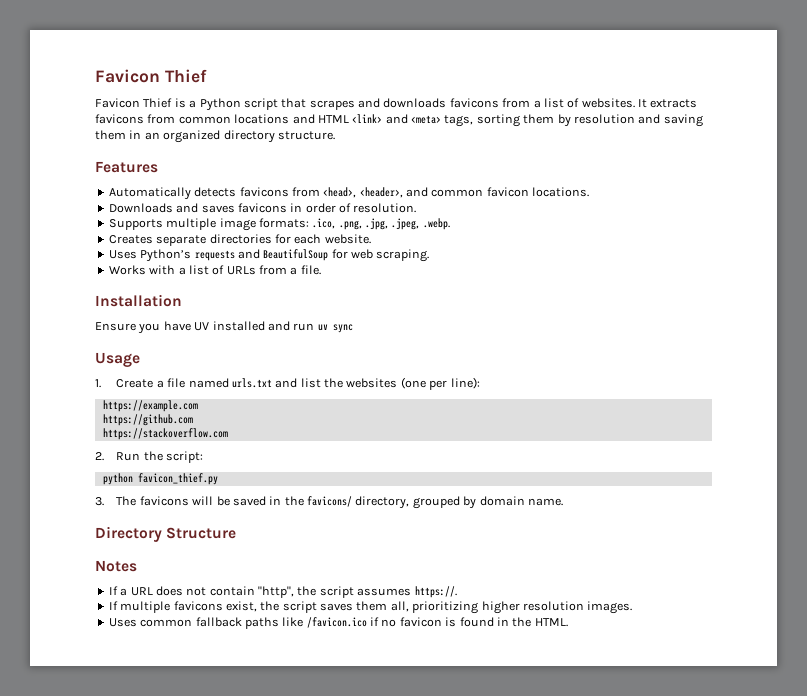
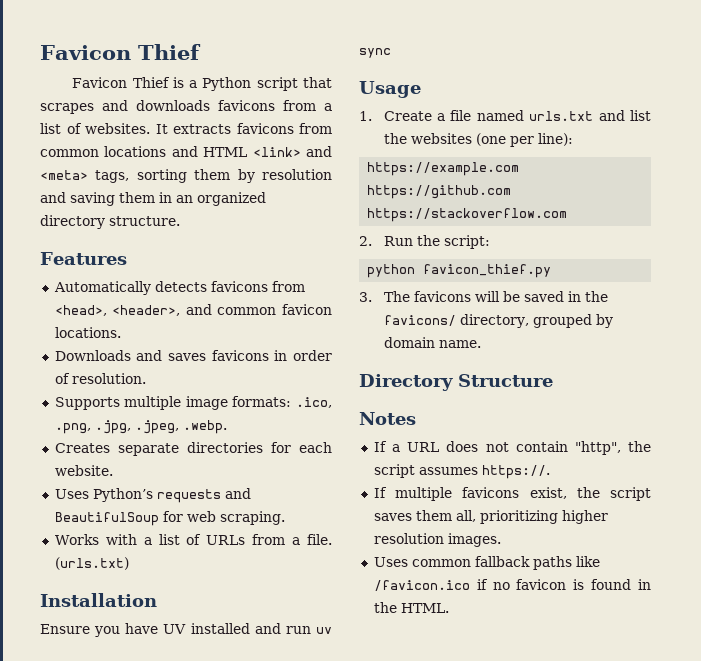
+ (urls.txt)

